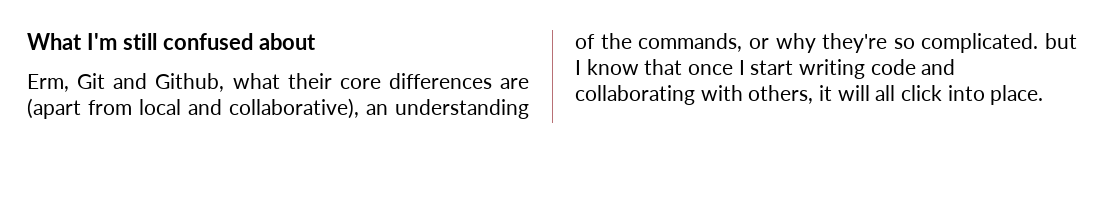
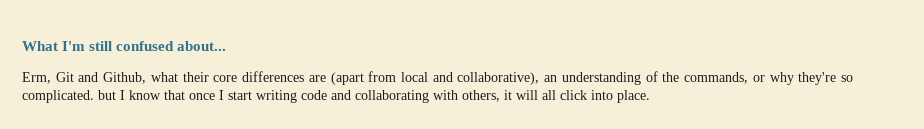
- What I'm still confused about
+ What I'm still confused about...

